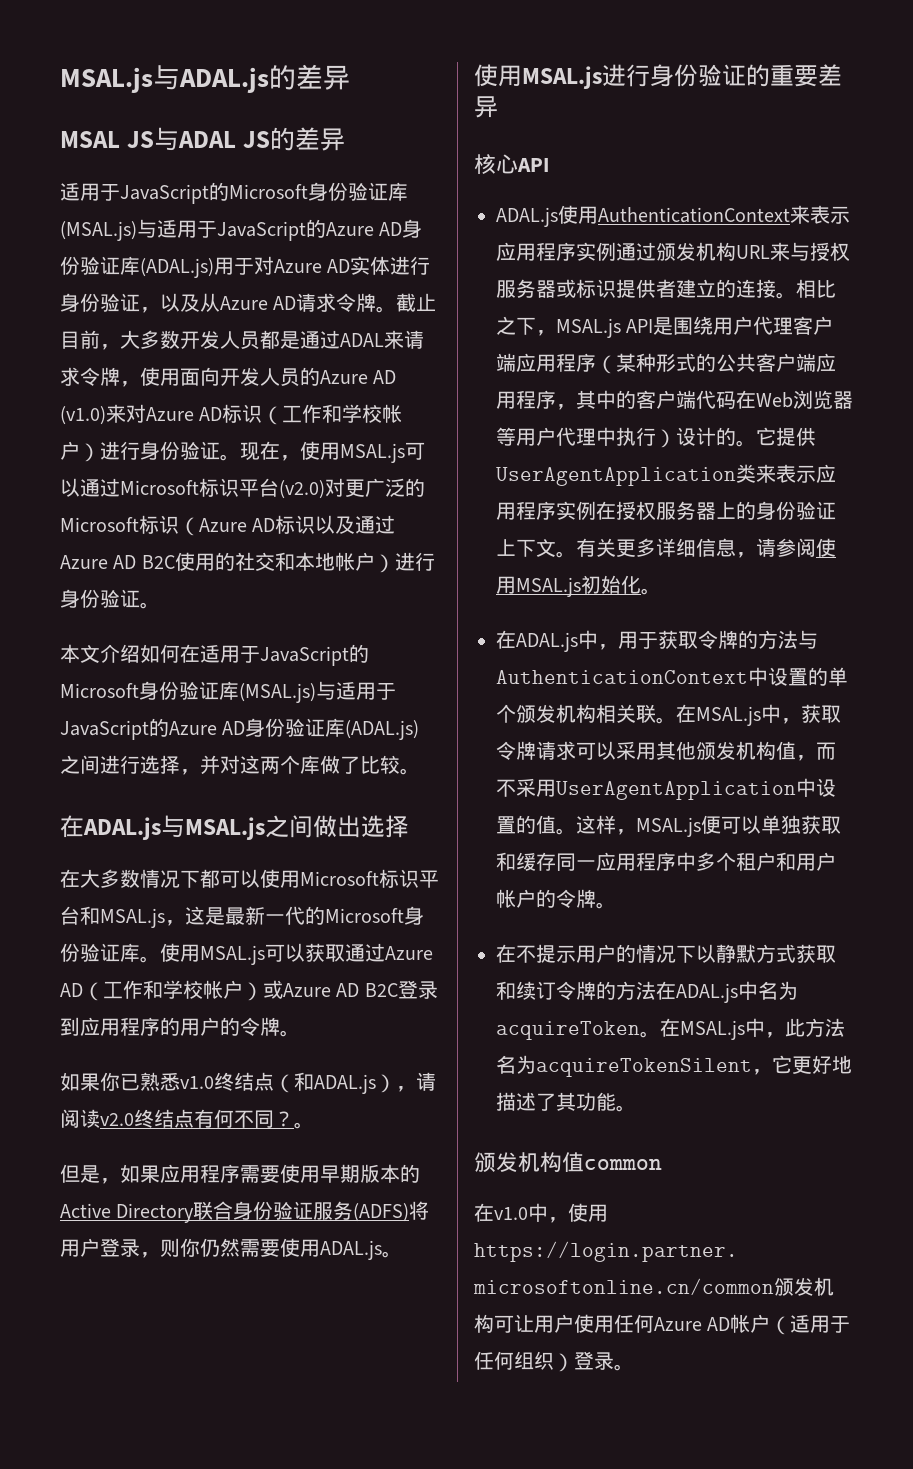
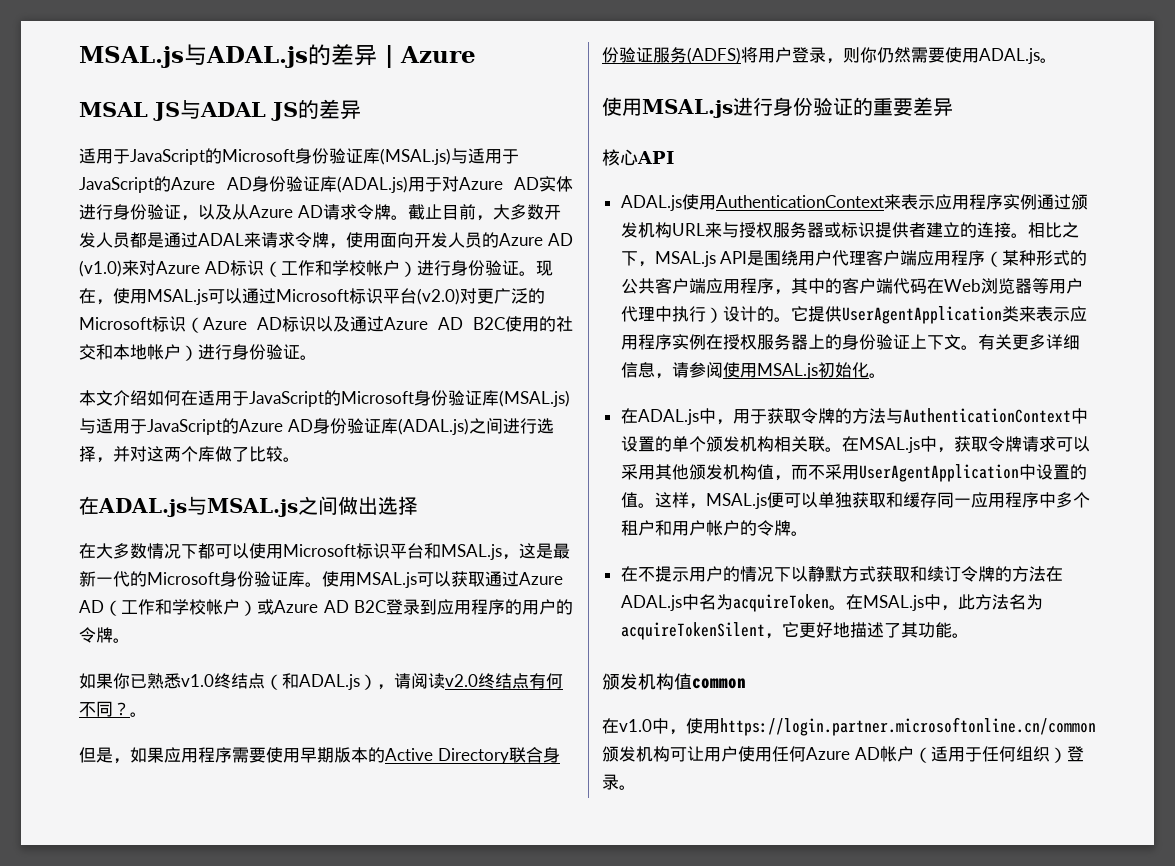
- MSAL.js与ADAL.js的差异
+ MSAL.js与ADAL.js的差异 | Azure

